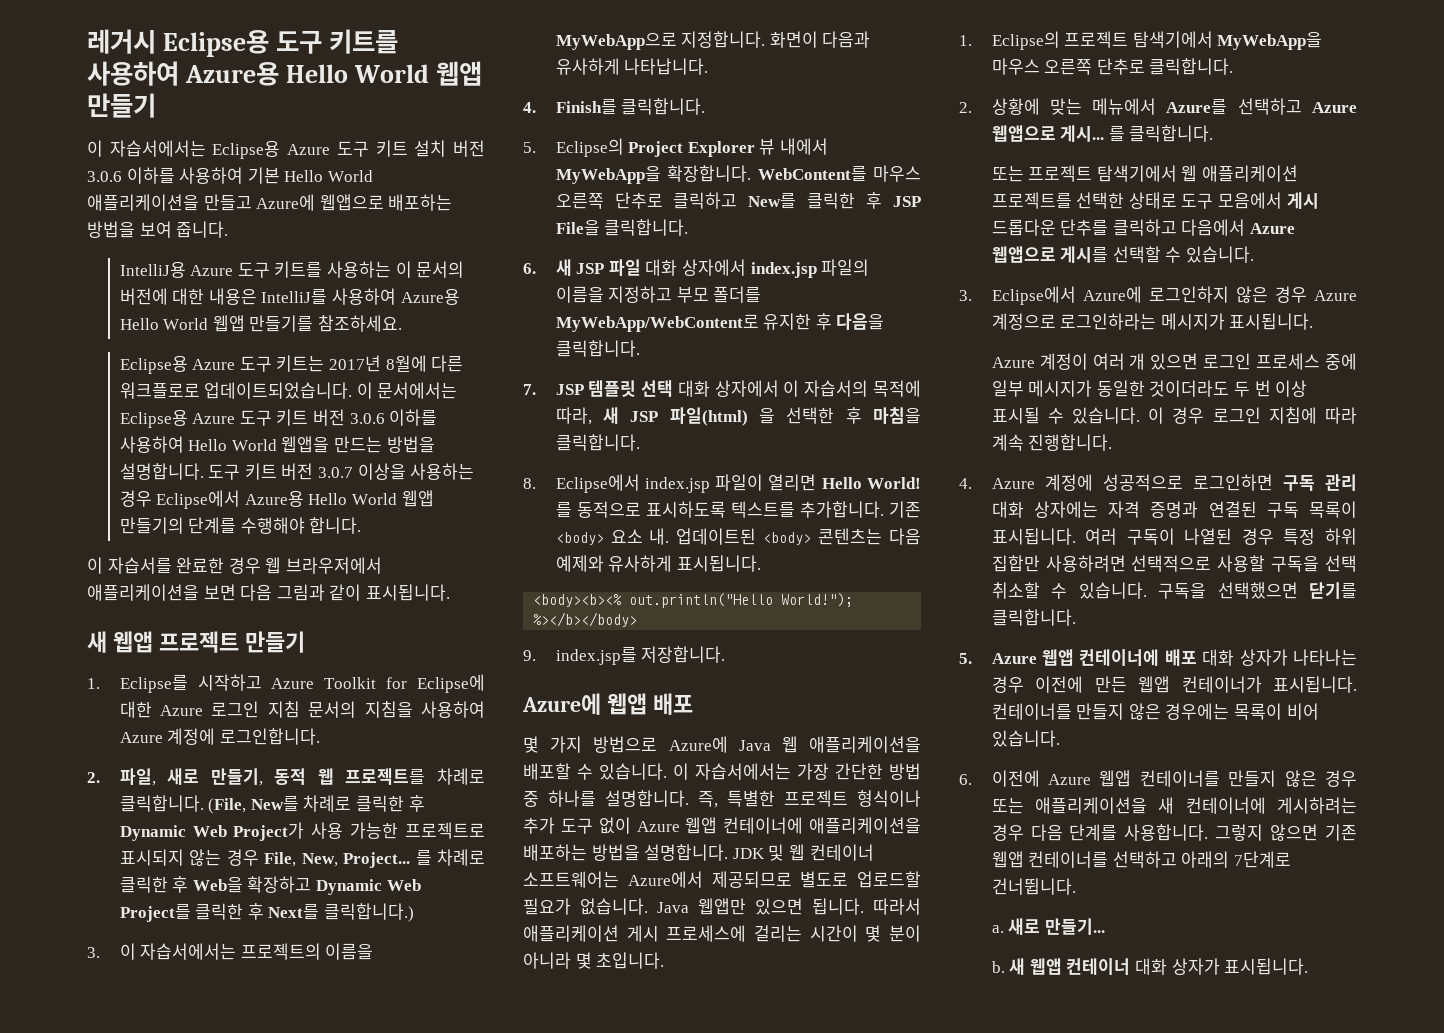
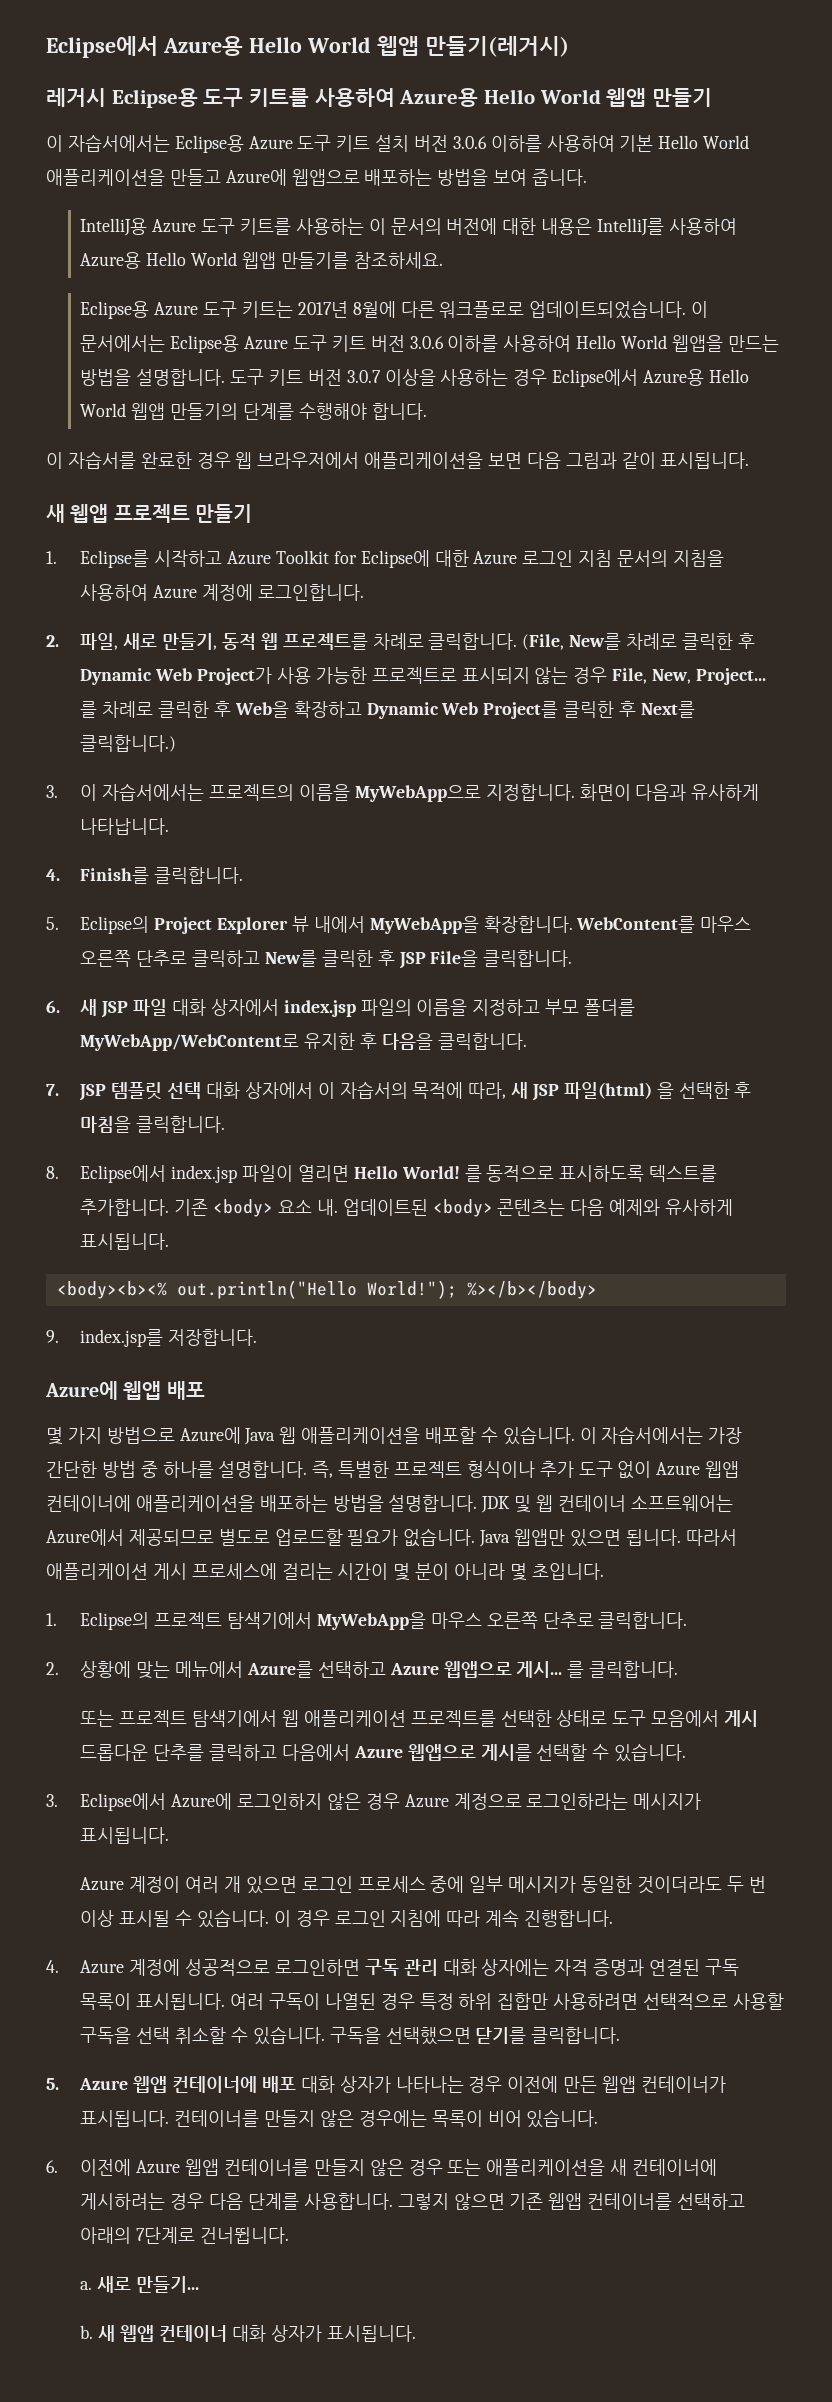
+ Eclipse에서 Azure용 Hello World 웹앱 만들기(레거시)

